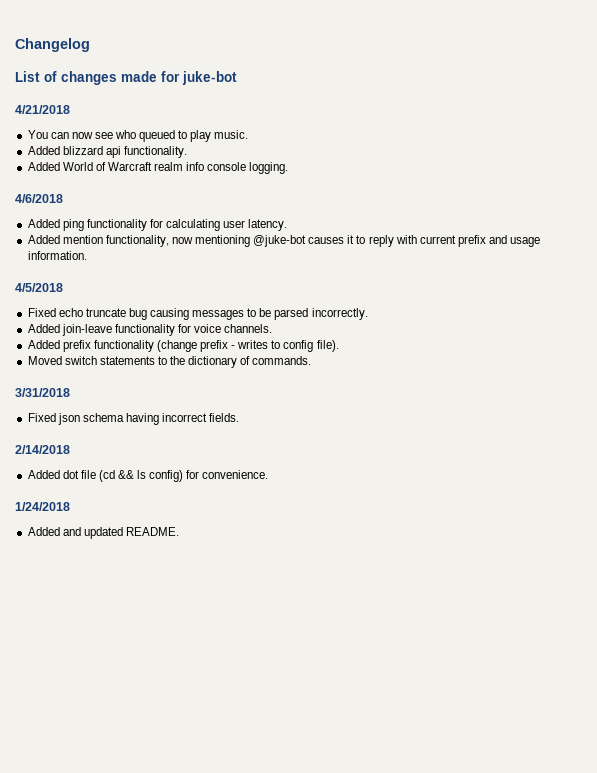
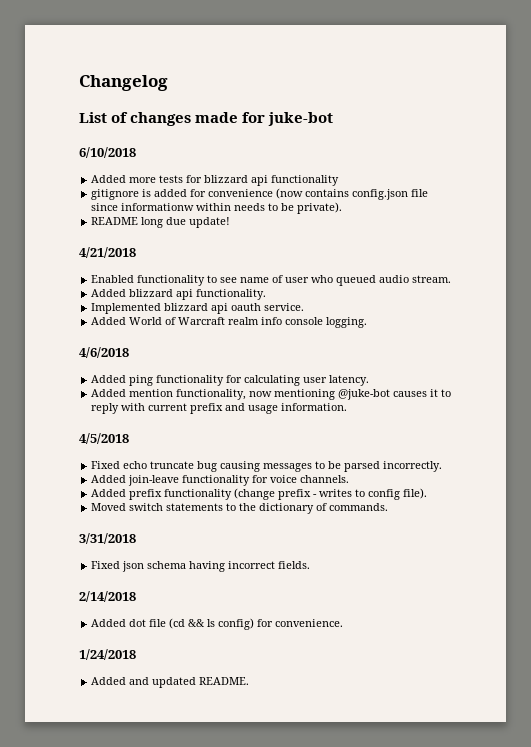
+ 6/10/2018
+ Added more tests for blizzard api functionality
+ gitignore is added for convenience (now contains config.json file since informationw within needs to be private).
+ README long due update!
  4/21/2018
- You can now see who queued to play music.
+ Enabled functionality to see name of user who queued audio stream.
+ Implemented blizzard api oauth service.

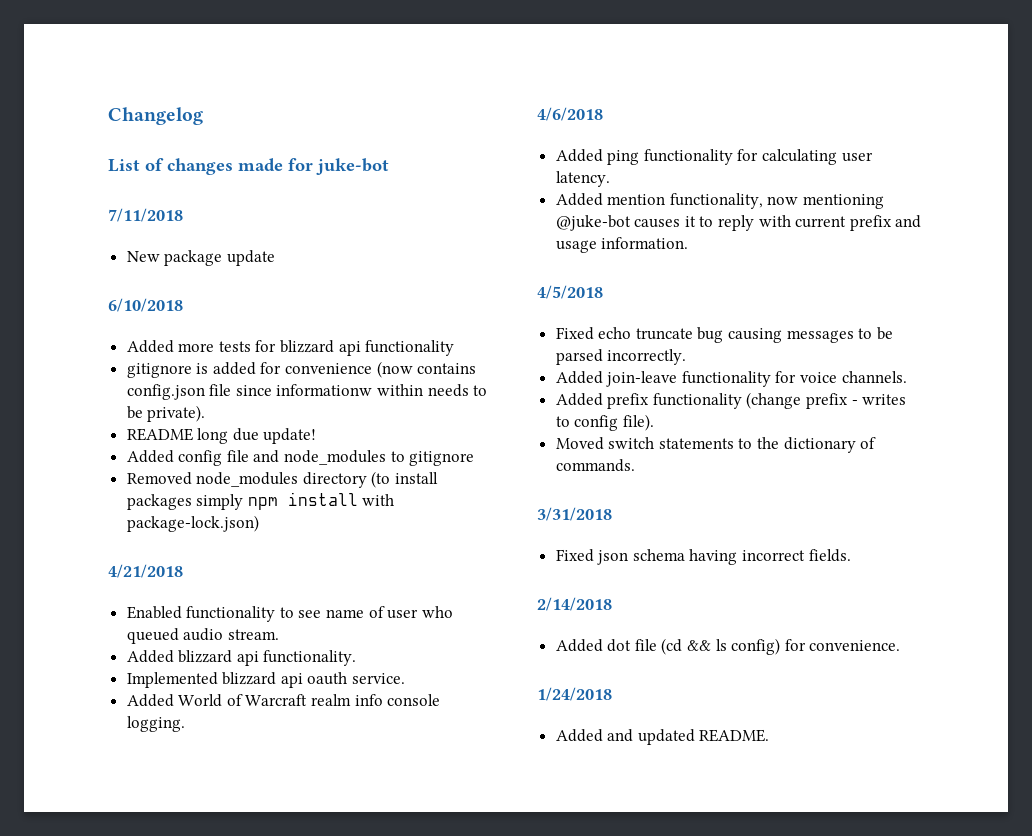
+ 7/11/2018
+ New package update
+ Added config file and node_modules to gitignore
+ Removed node_modules directory (to install packages simply npm install with package-lock.json)

